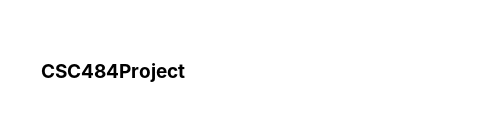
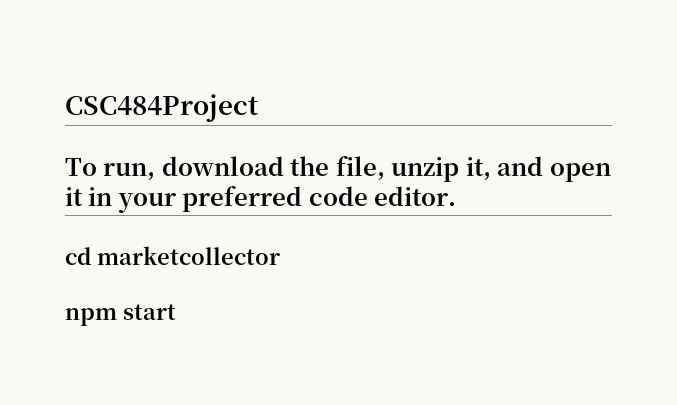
+ To run, download the file, unzip it, and open it in your preferred code editor.
+ cd marketcollector
+ npm start

